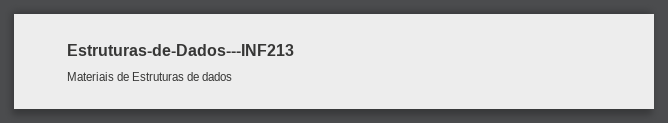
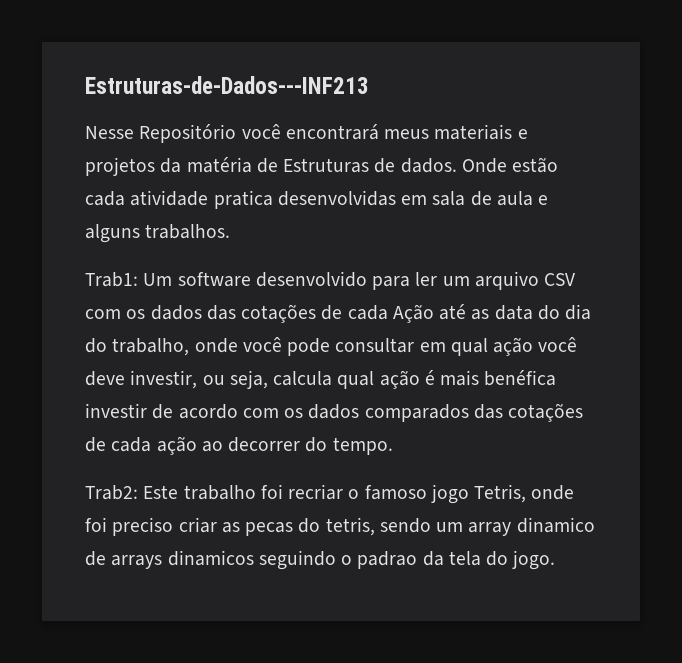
- Materiais de Estruturas de dados
+ Nesse Repositório você encontrará meus materiais e projetos da matéria de Estruturas de dados. Onde estão cada atividade pratica desenvolvidas em sala de aula e alguns trabalhos.
+ Trab1: Um software desenvolvido para ler um arquivo CSV com os dados das cotações de cada Ação até as data do dia do trabalho, onde você pode consultar em qual ação você deve investir, ou seja, calcula qual ação é mais benéfica investir de acordo com os dados comparados das cotações de cada ação ao decorrer do tempo.
+ Trab2: Este trabalho foi recriar o famoso jogo Tetris, onde foi preciso criar as pecas do tetris, sendo um array dinamico de arrays dinamicos seguindo o padrao da tela do jogo.

